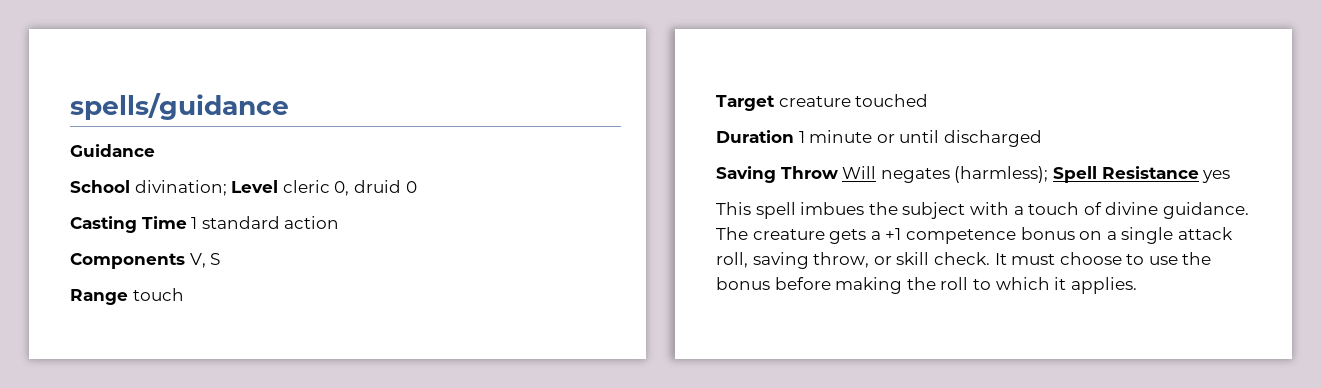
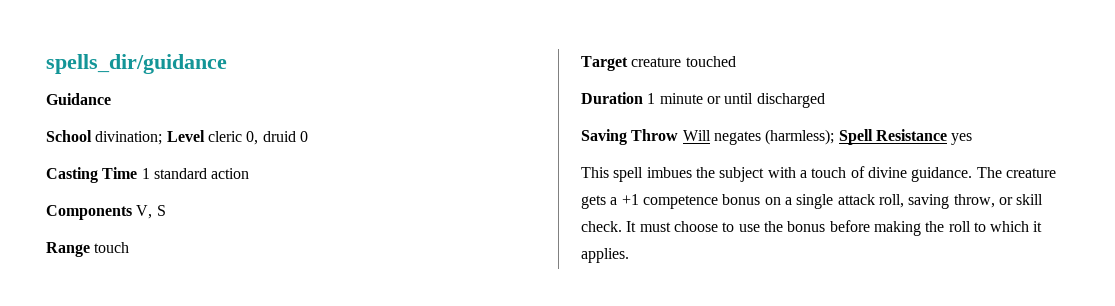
- spells/guidance
+ spells_dir/guidance

